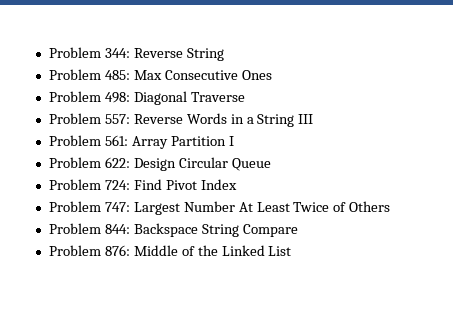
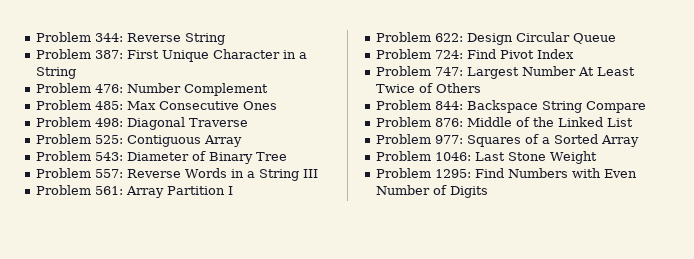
+ Problem 387: First Unique Character in a String
+ Problem 476: Number Complement
+ Problem 525: Contiguous Array
+ Problem 543: Diameter of Binary Tree
+ Problem 977: Squares of a Sorted Array
+ Problem 1046: Last Stone Weight
+ Problem 1295: Find Numbers with Even Number of Digits

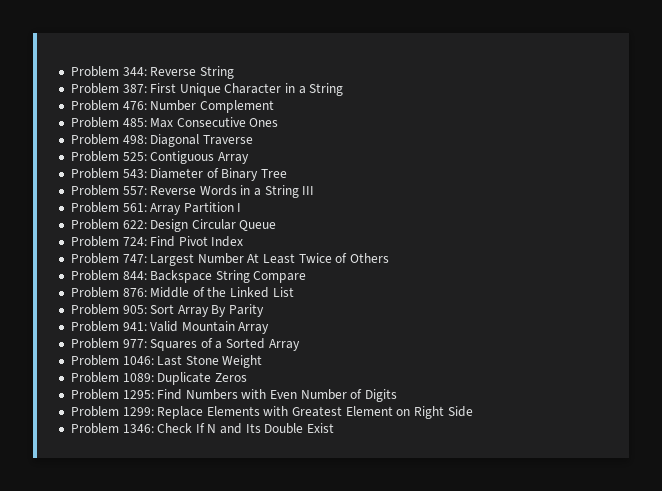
+ Problem 905: Sort Array By Parity
+ Problem 941: Valid Mountain Array
+ Problem 1089: Duplicate Zeros
+ Problem 1299: Replace Elements with Greatest Element on Right Side
+ Problem 1346: Check If N and Its Double Exist

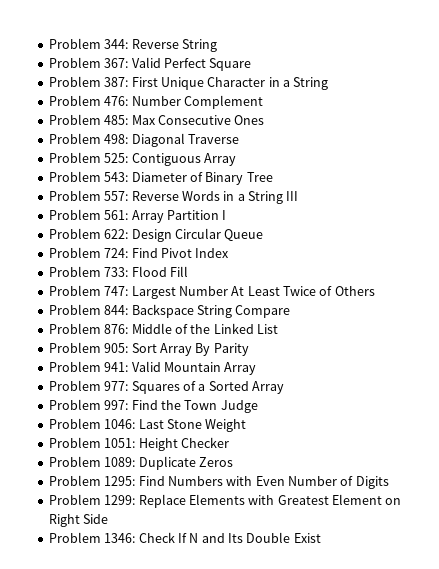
+ Problem 367: Valid Perfect Square
+ Problem 733: Flood Fill
+ Problem 997: Find the Town Judge
+ Problem 1051: Height Checker

